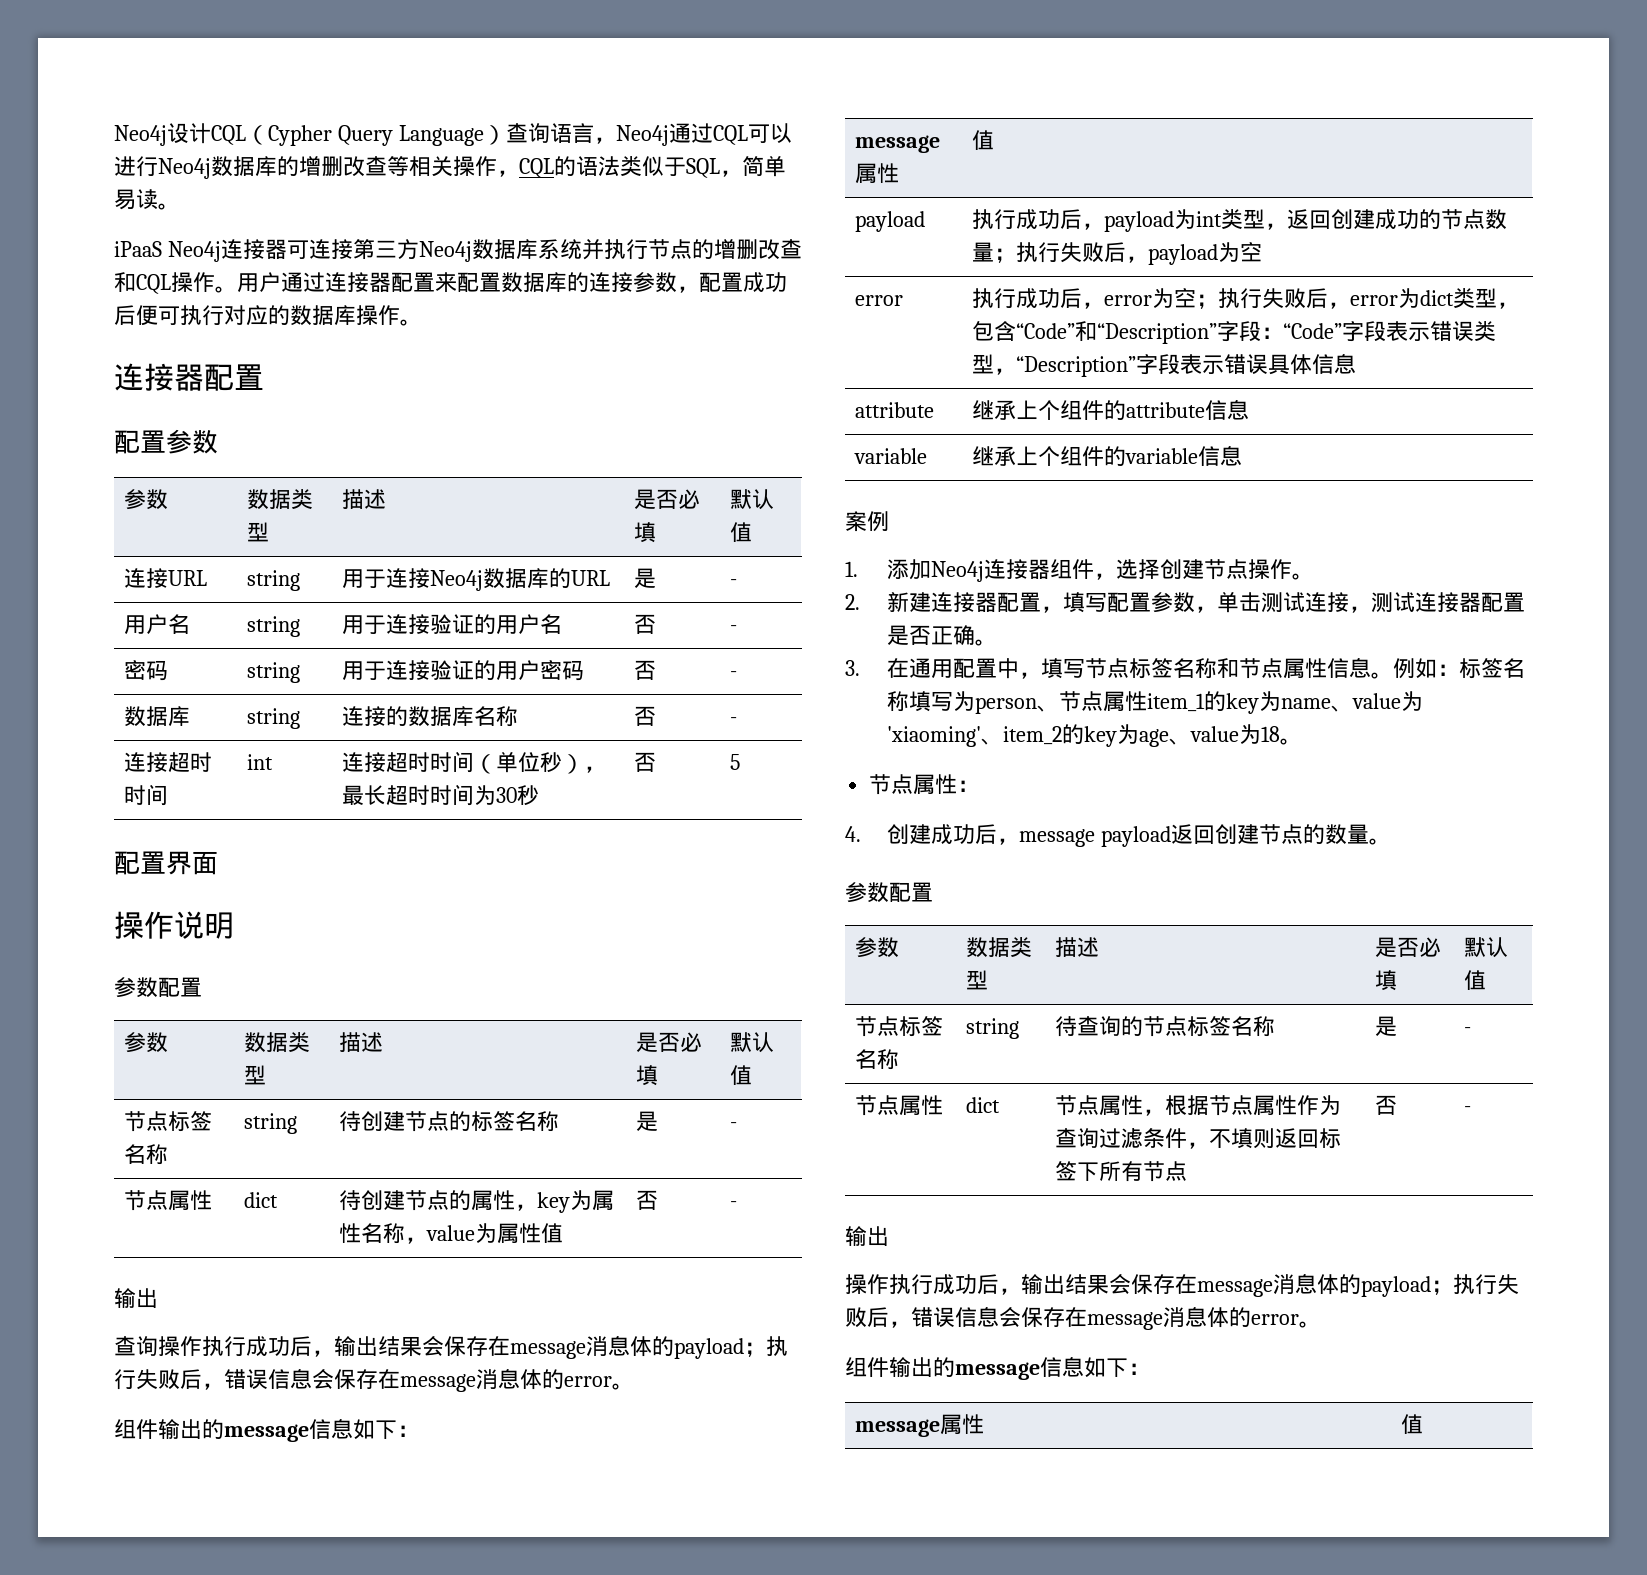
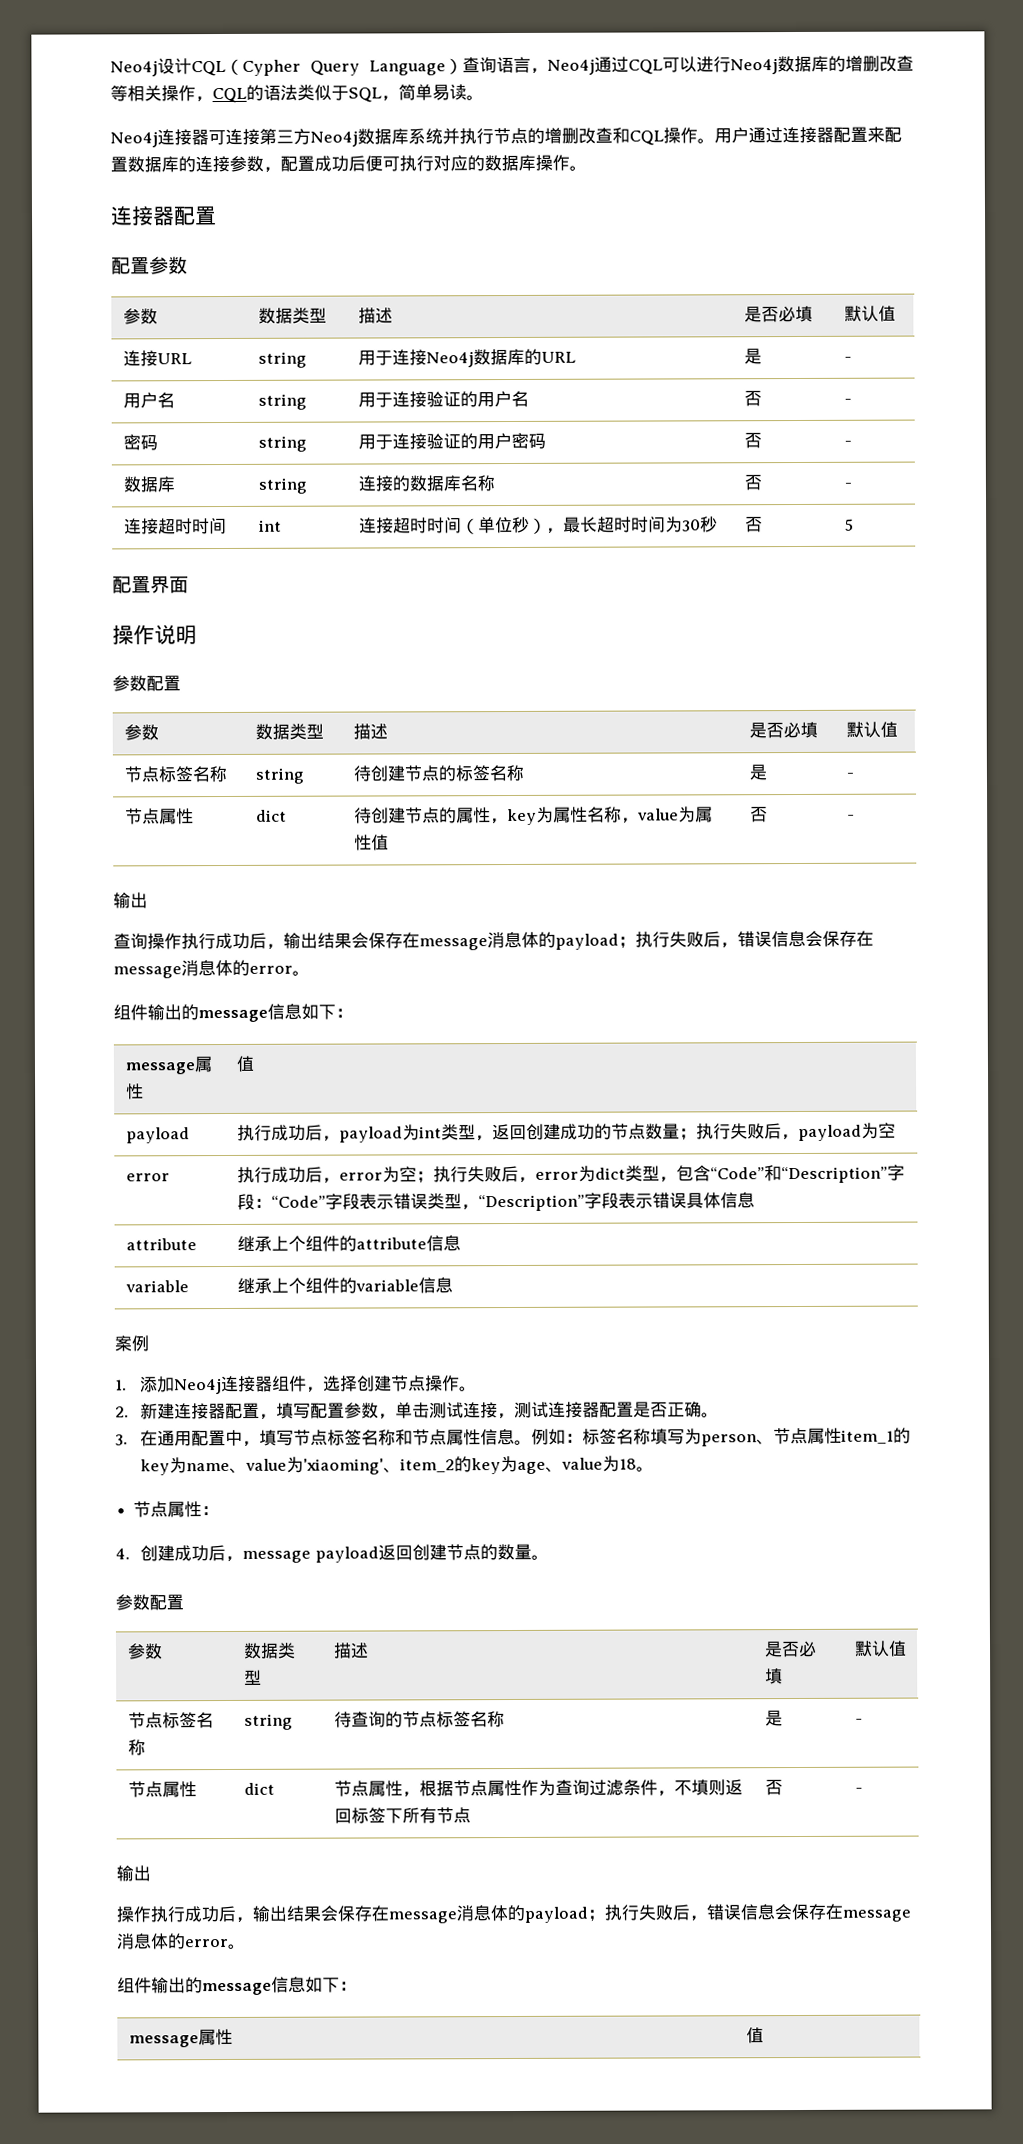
- iPaaS Neo4j连接器可连接第三方Neo4j数据库系统并执行节点的增删改查和CQL操作。
+ Neo4j连接器可连接第三方Neo4j数据库系统并执行节点的增删改查和CQL操作。

